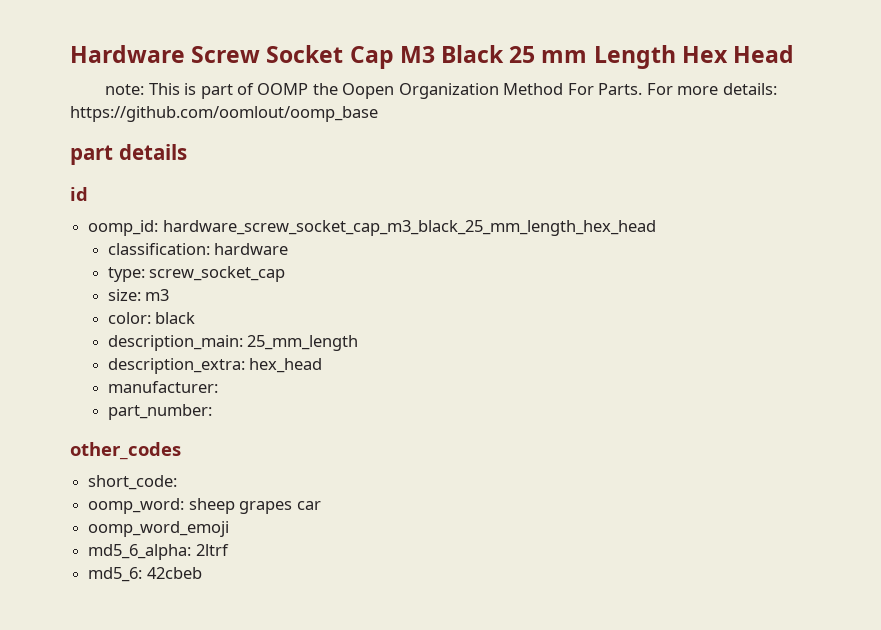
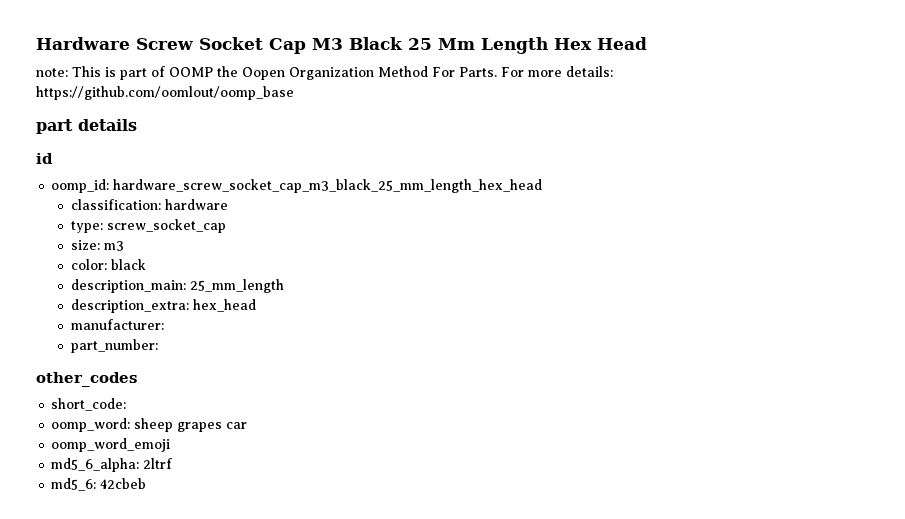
- Hardware Screw Socket Cap M3 Black 25 mm Length Hex Head
+ Hardware Screw Socket Cap M3 Black 25 Mm Length Hex Head

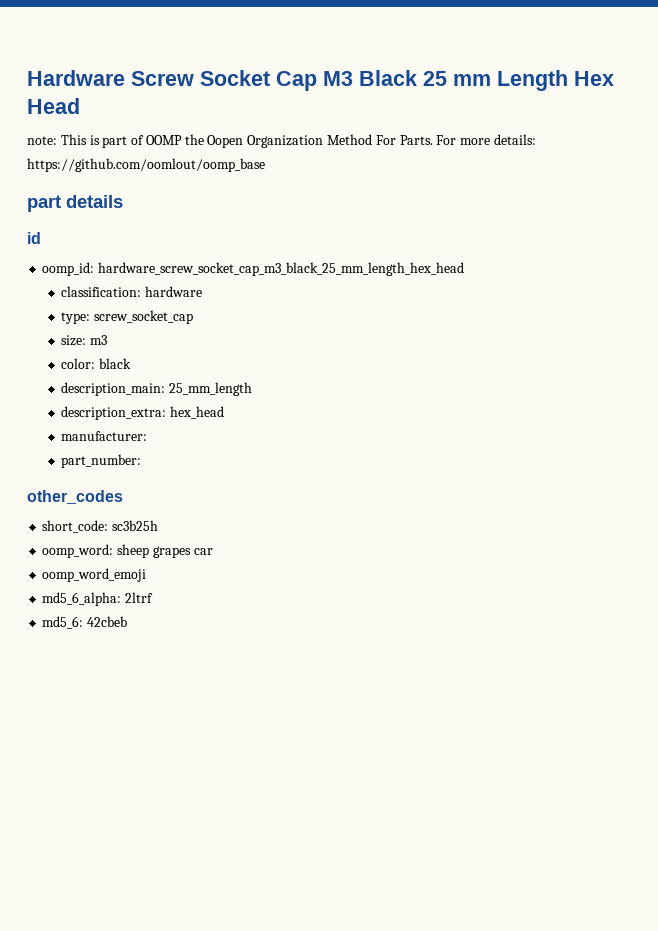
- Hardware Screw Socket Cap M3 Black 25 Mm Length Hex Head
+ Hardware Screw Socket Cap M3 Black 25 mm Length Hex Head
- short_code:
+ short_code: sc3b25h

